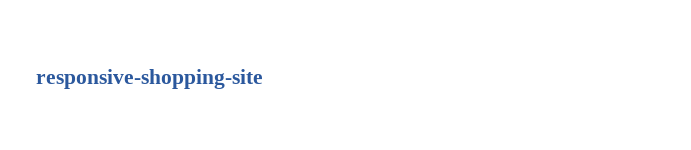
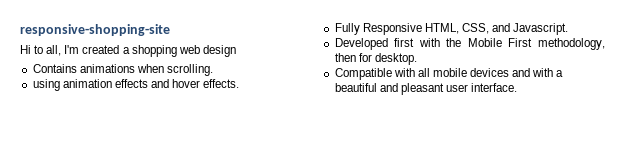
+ Hi to all, I'm created a shopping web design
+ Contains animations when scrolling.
+ using animation effects and hover effects.
+ Fully Responsive HTML, CSS, and Javascript.
+ Developed first with the Mobile First methodology, then for desktop.
+ Compatible with all mobile devices and with a beautiful and pleasant user interface.

